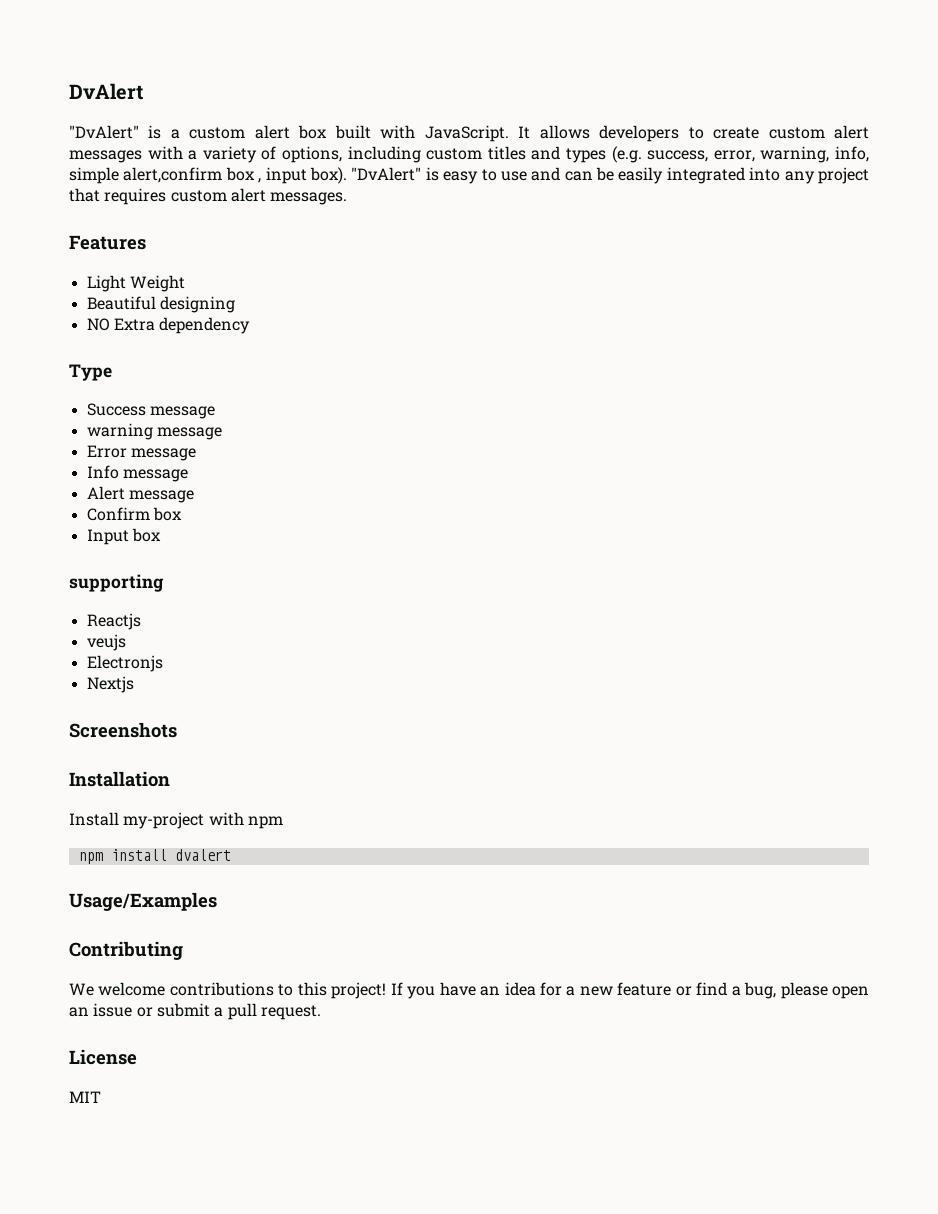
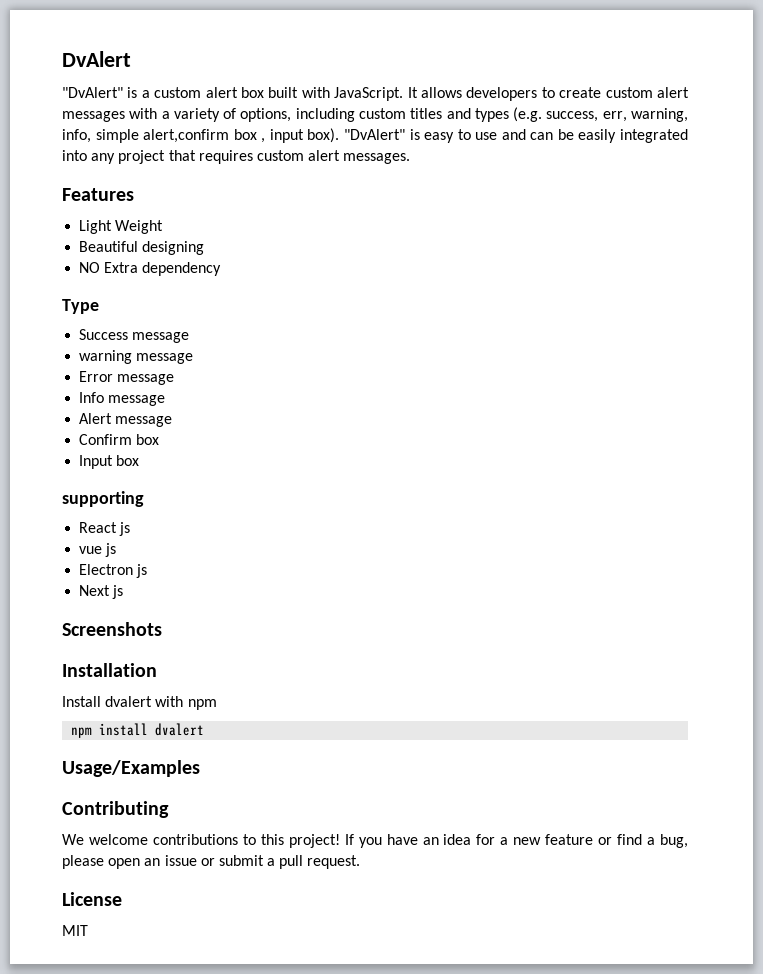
- It allows developers to create custom alert messages with a variety of options, including custom titles and types (e.g. success, error, warning, info, simple alert,confirm box , input box).
+ It allows developers to create custom alert messages with a variety of options, including custom titles and types (e.g. success, err, warning, info, simple alert,confirm box , input box).
- Reactjs
- veujs
- Electronjs
- Nextjs
+ React js
+ vue js
+ Electron js
+ Next js
- Install my-project with npm
+ Install dvalert with npm

